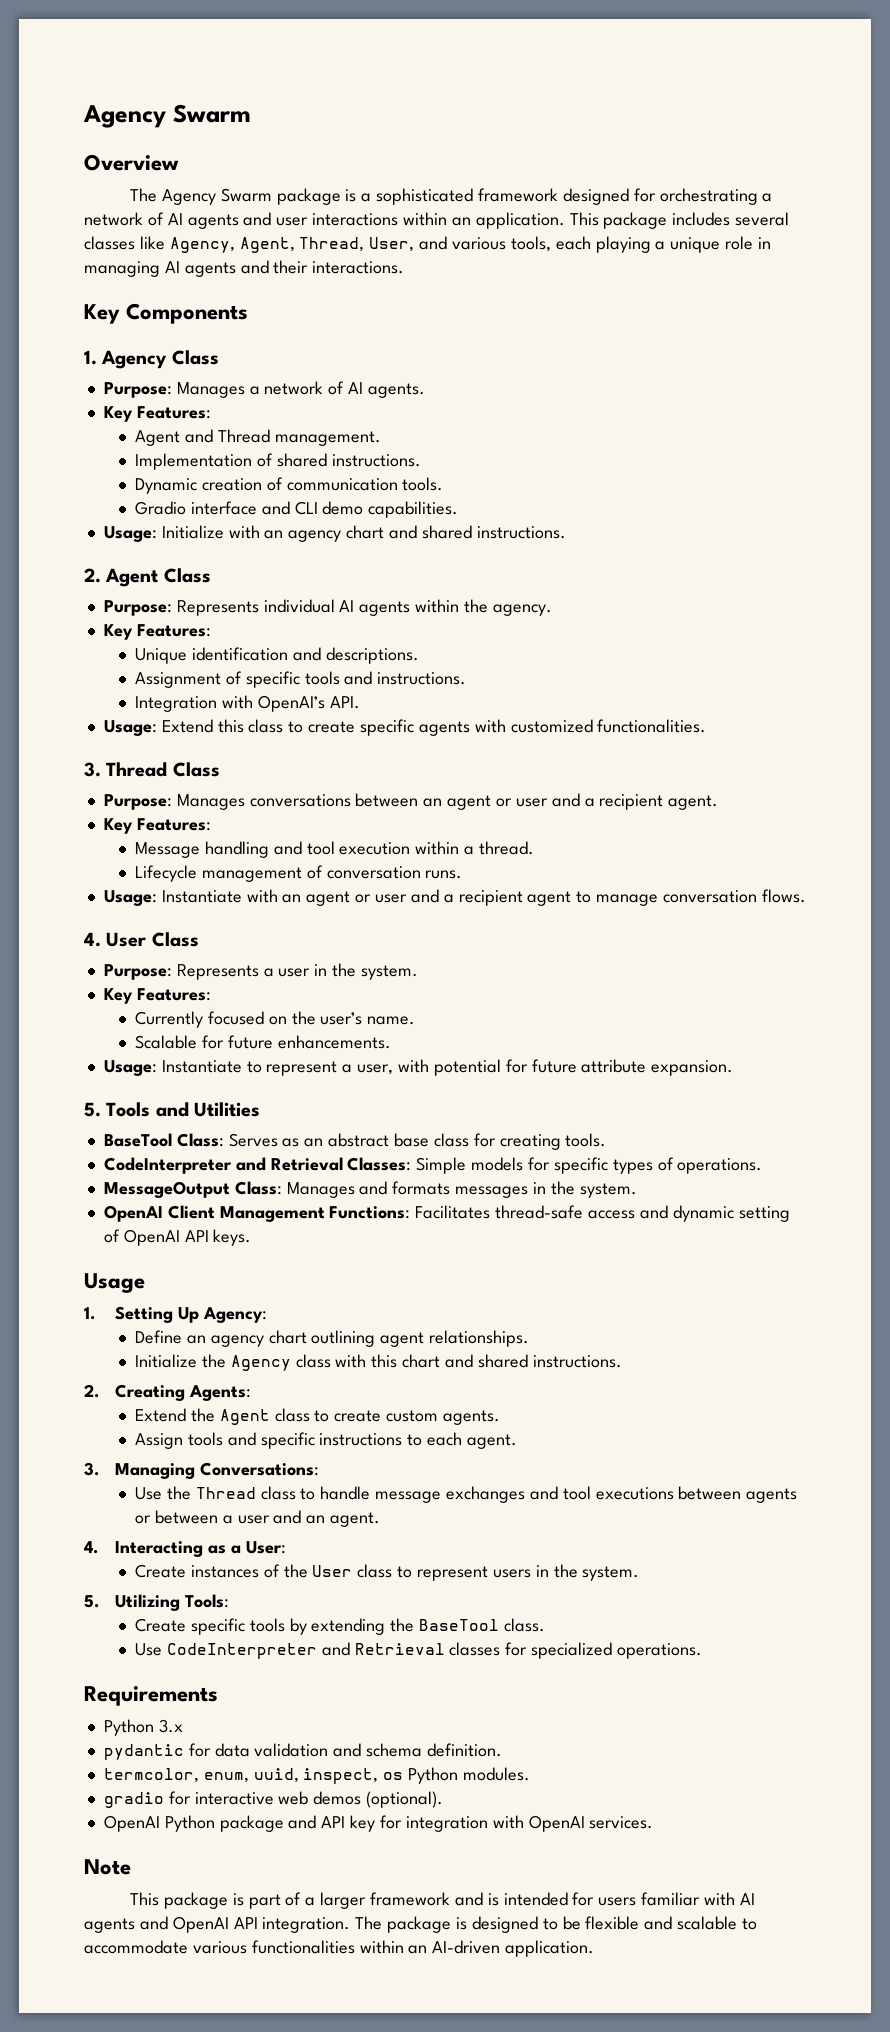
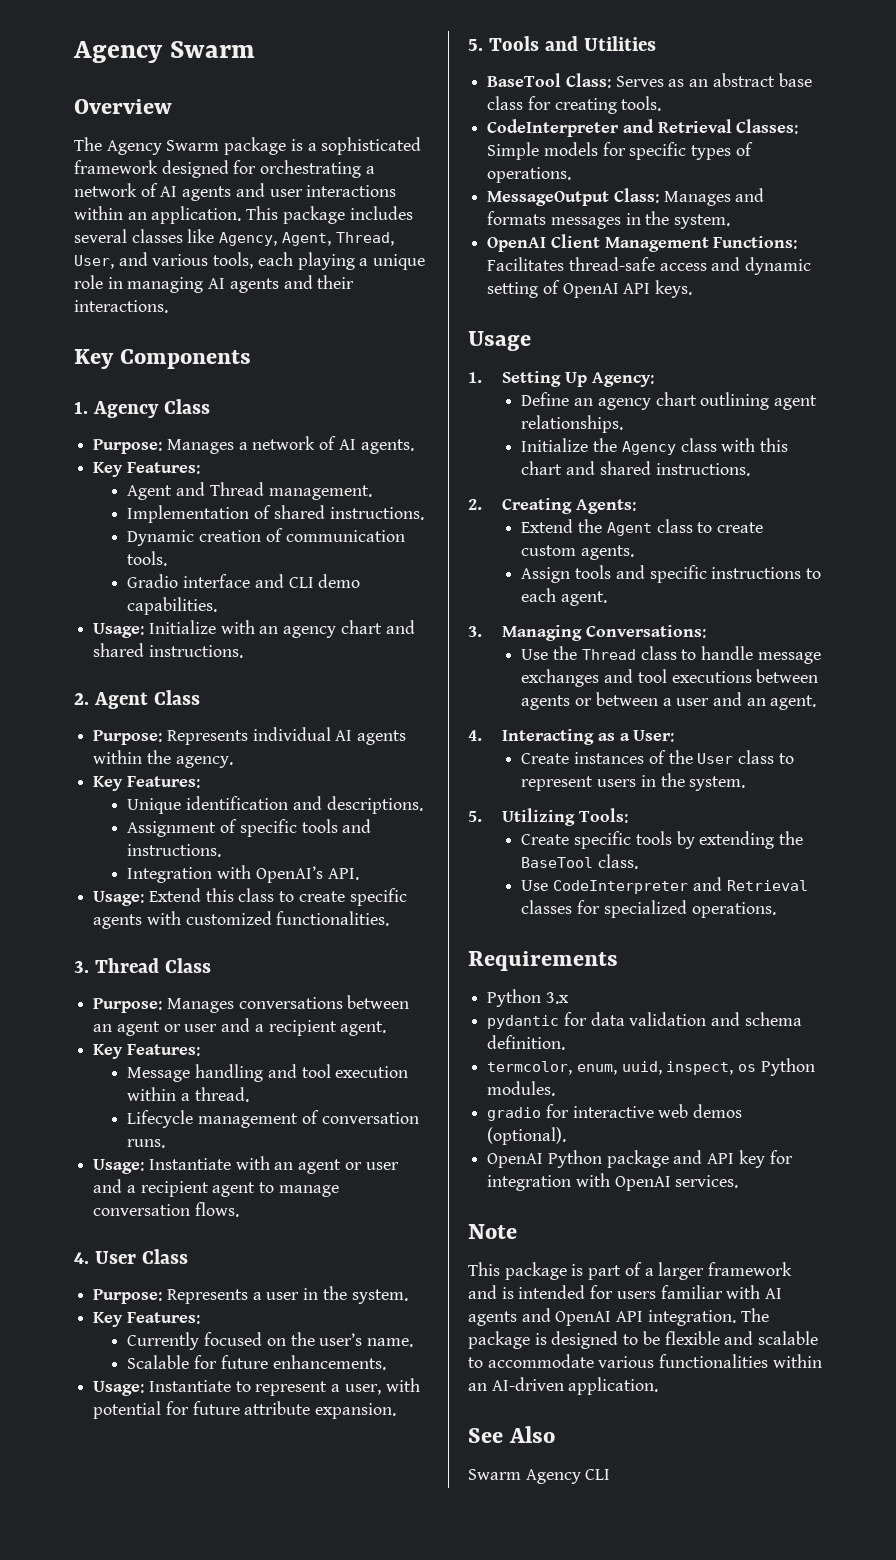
+ See Also
+ Swarm Agency CLI

